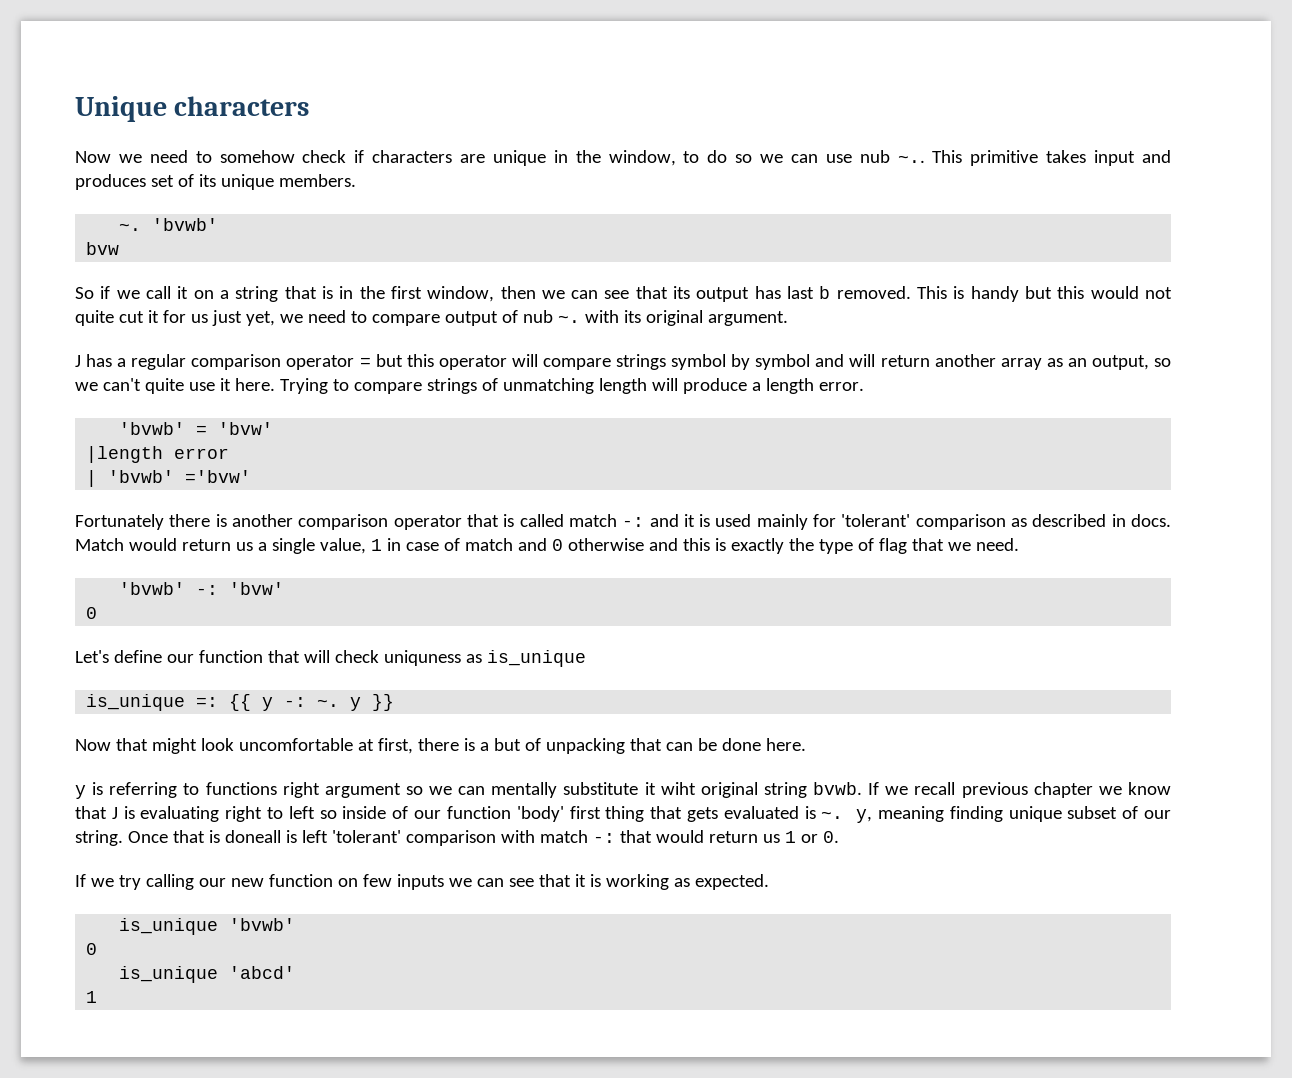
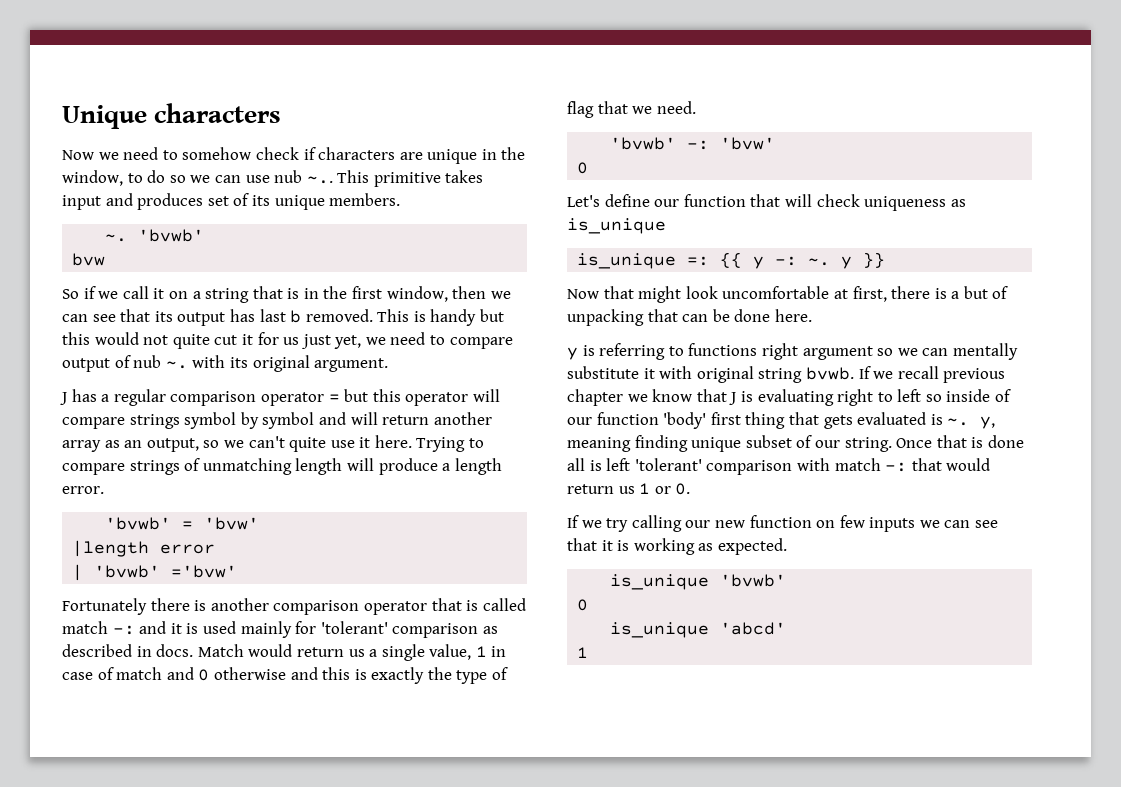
- Let's define our function that will check uniquness as is_unique
+ Let's define our function that will check uniqueness as is_unique
- y is referring to functions right argument so we can mentally substitute it wiht original string bvwb.
+ y is referring to functions right argument so we can mentally substitute it with original string bvwb.
- Once that is doneall is left 'tolerant' comparison with match -: that would return us 1 or 0.
+ Once that is done all is left 'tolerant' comparison with match -: that would return us 1 or 0.

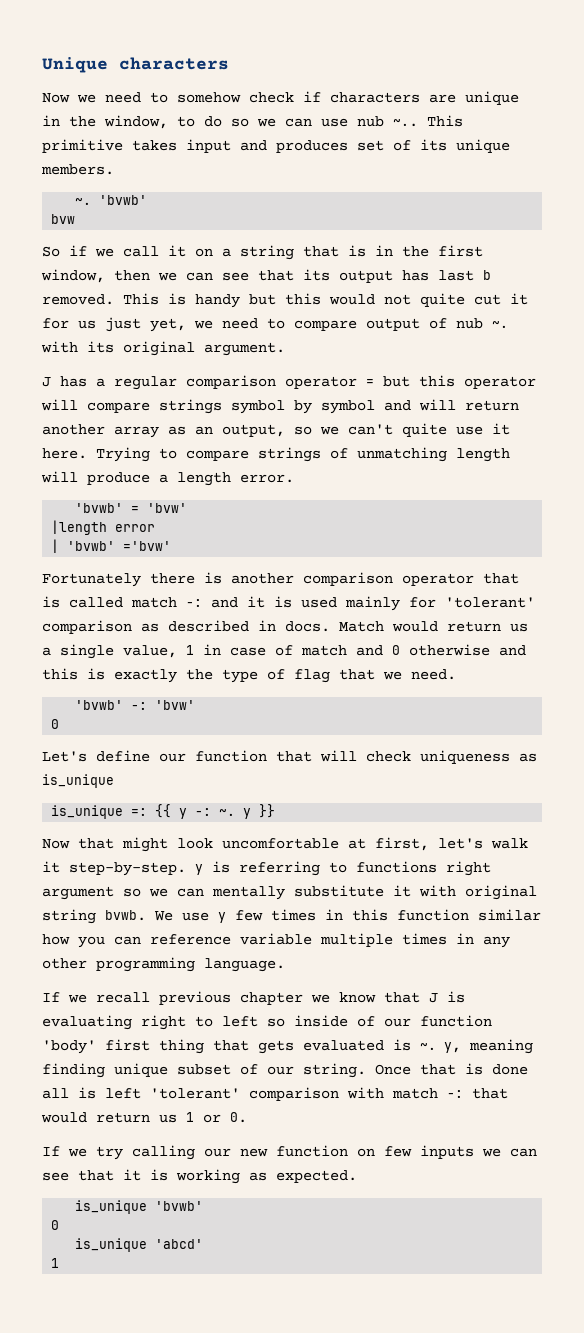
- Now that might look uncomfortable at first, there is a but of unpacking that can be done here.
- y is referring to functions right argument so we can mentally substitute it with original string bvwb. If we recall previous chapter we know that J is evaluating right to left so inside of our function 'body' first thing that gets evaluated is ~. y, meaning finding unique subset of our string.
+ Now that might look uncomfortable at first, let's walk it step-by-step. y is referring to functions right argument so we can mentally substitute it with original string bvwb. We use y few times in this function similar how you can reference variable multiple times in any other programming language.
+ If we recall previous chapter we know that J is evaluating right to left so inside of our function 'body' first thing that gets evaluated is ~. y, meaning finding unique subset of our string.

